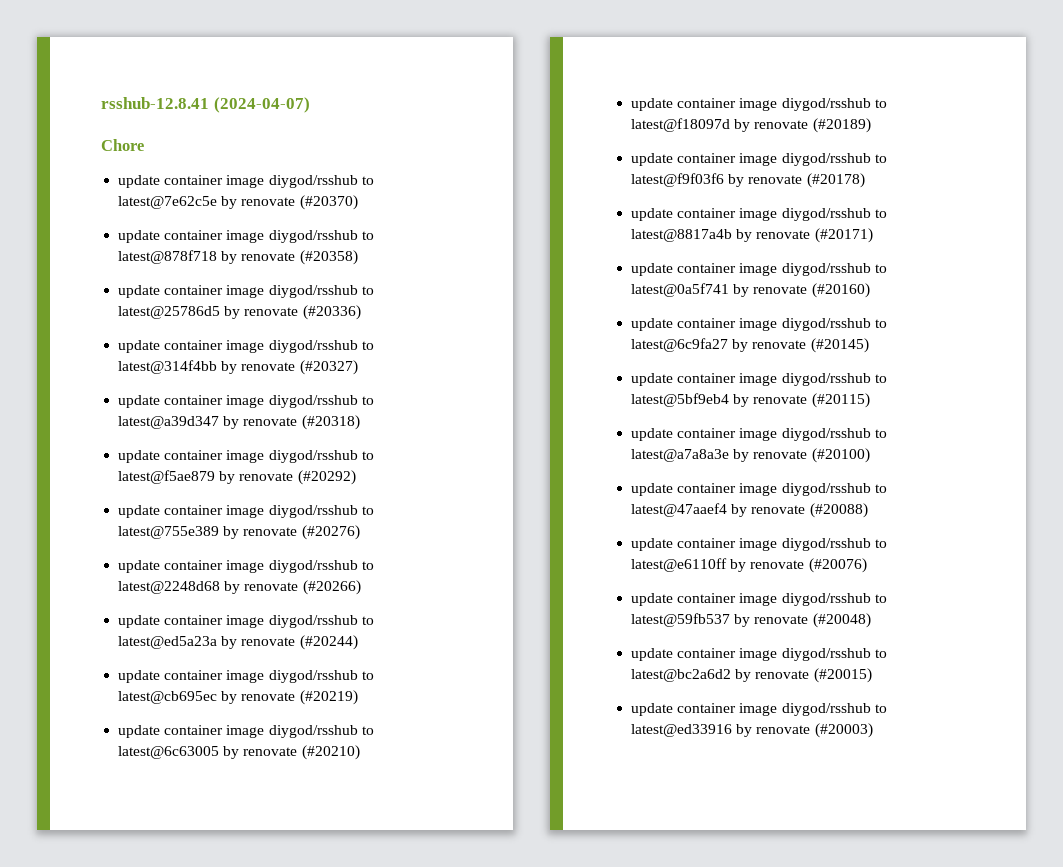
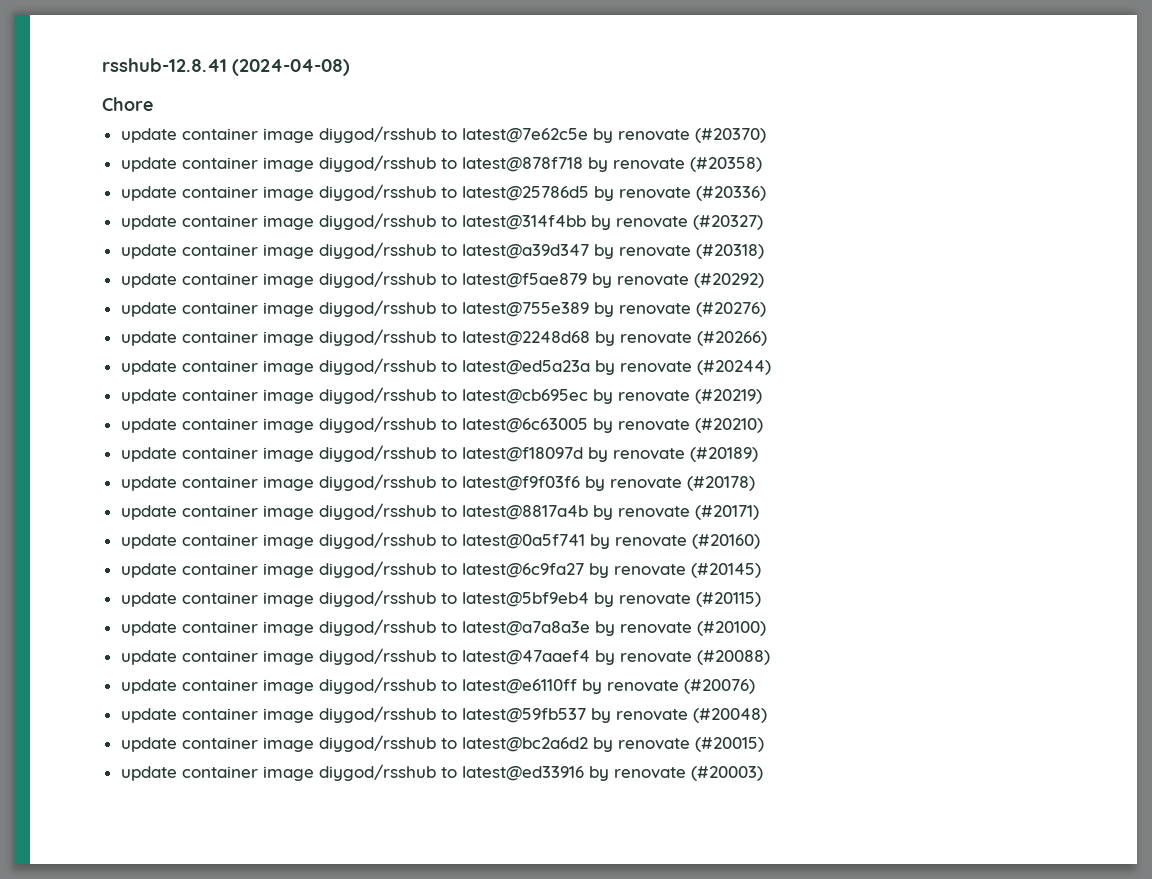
- rsshub-12.8.41 (2024-04-07)
+ rsshub-12.8.41 (2024-04-08)

